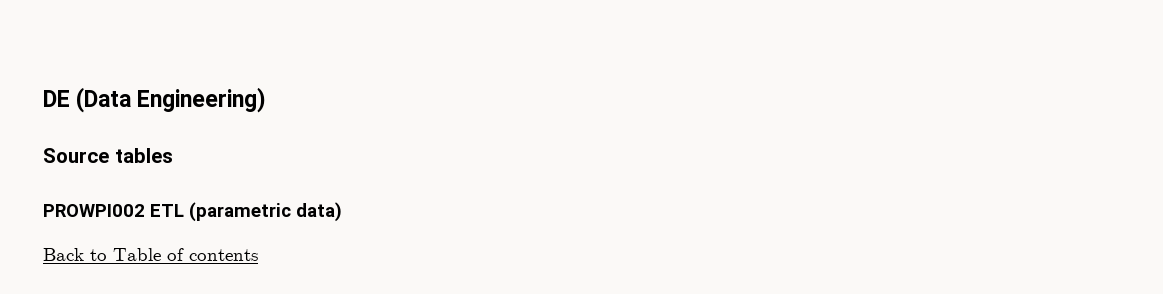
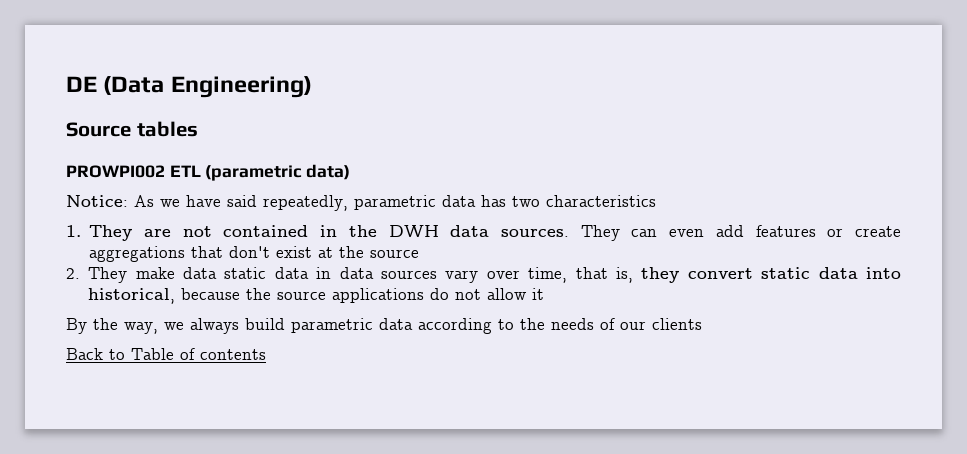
+ Notice: As we have said repeatedly, parametric data has two characteristics
+ 1. They are not contained in the DWH data sources. They can even add features or create aggregations that don't exist at the source
+ 2. They make data static data in data sources vary over time, that is, they convert static data into historical, because the source applications do not allow it
+ By the way, we always build parametric data according to the needs of our clients

